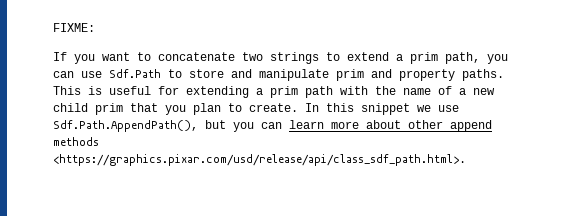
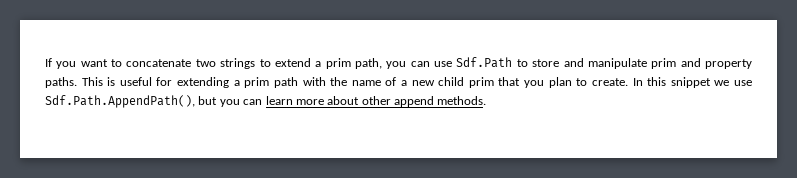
- FIXME:
- In this snippet we use Sdf.Path.AppendPath(), but you can learn more about other append methods <https://graphics.pixar.com/usd/release/api/class_sdf_path.html>.
+ In this snippet we use Sdf.Path.AppendPath(), but you can learn more about other append methods.

